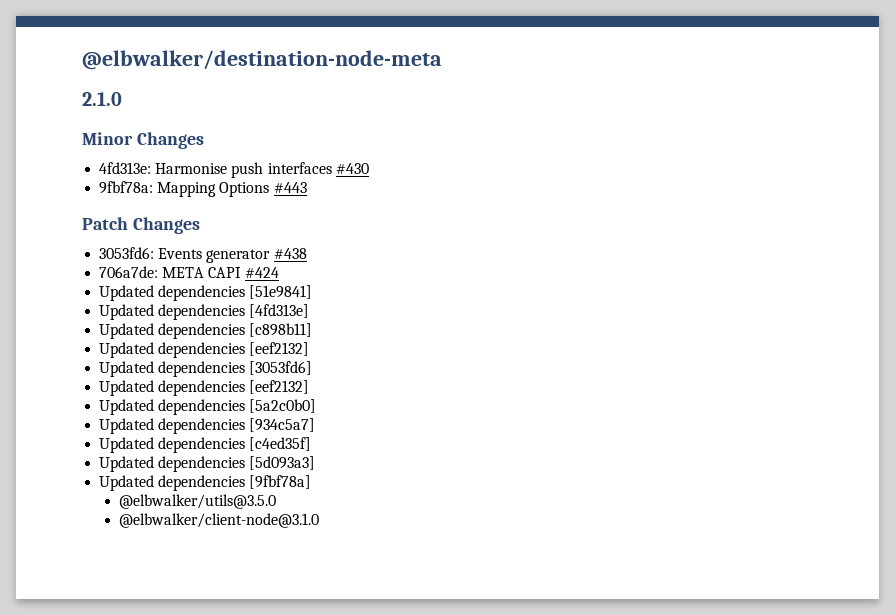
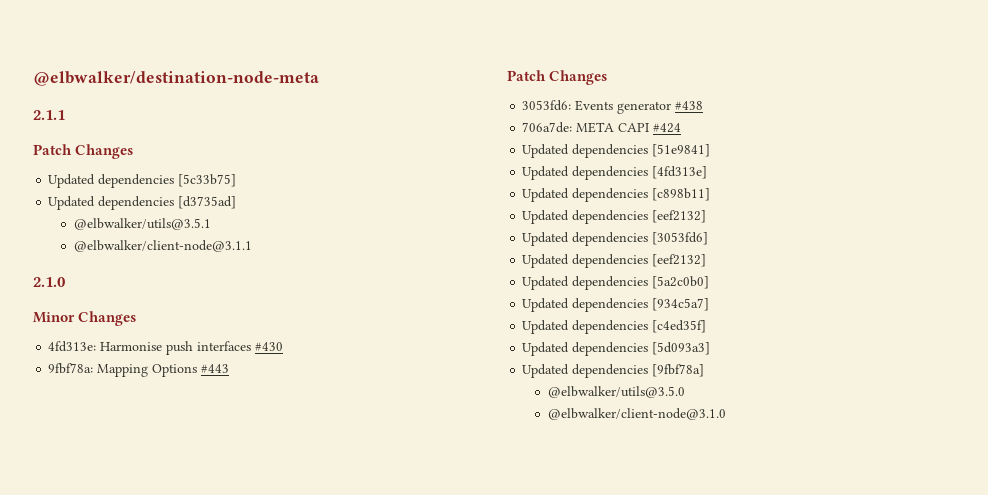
+ 2.1.1
+ Patch Changes
+ Updated dependencies [5c33b75]
+ Updated dependencies [d3735ad]
+ @elbwalker/utils@3.5.1
+ @elbwalker/client-node@3.1.1

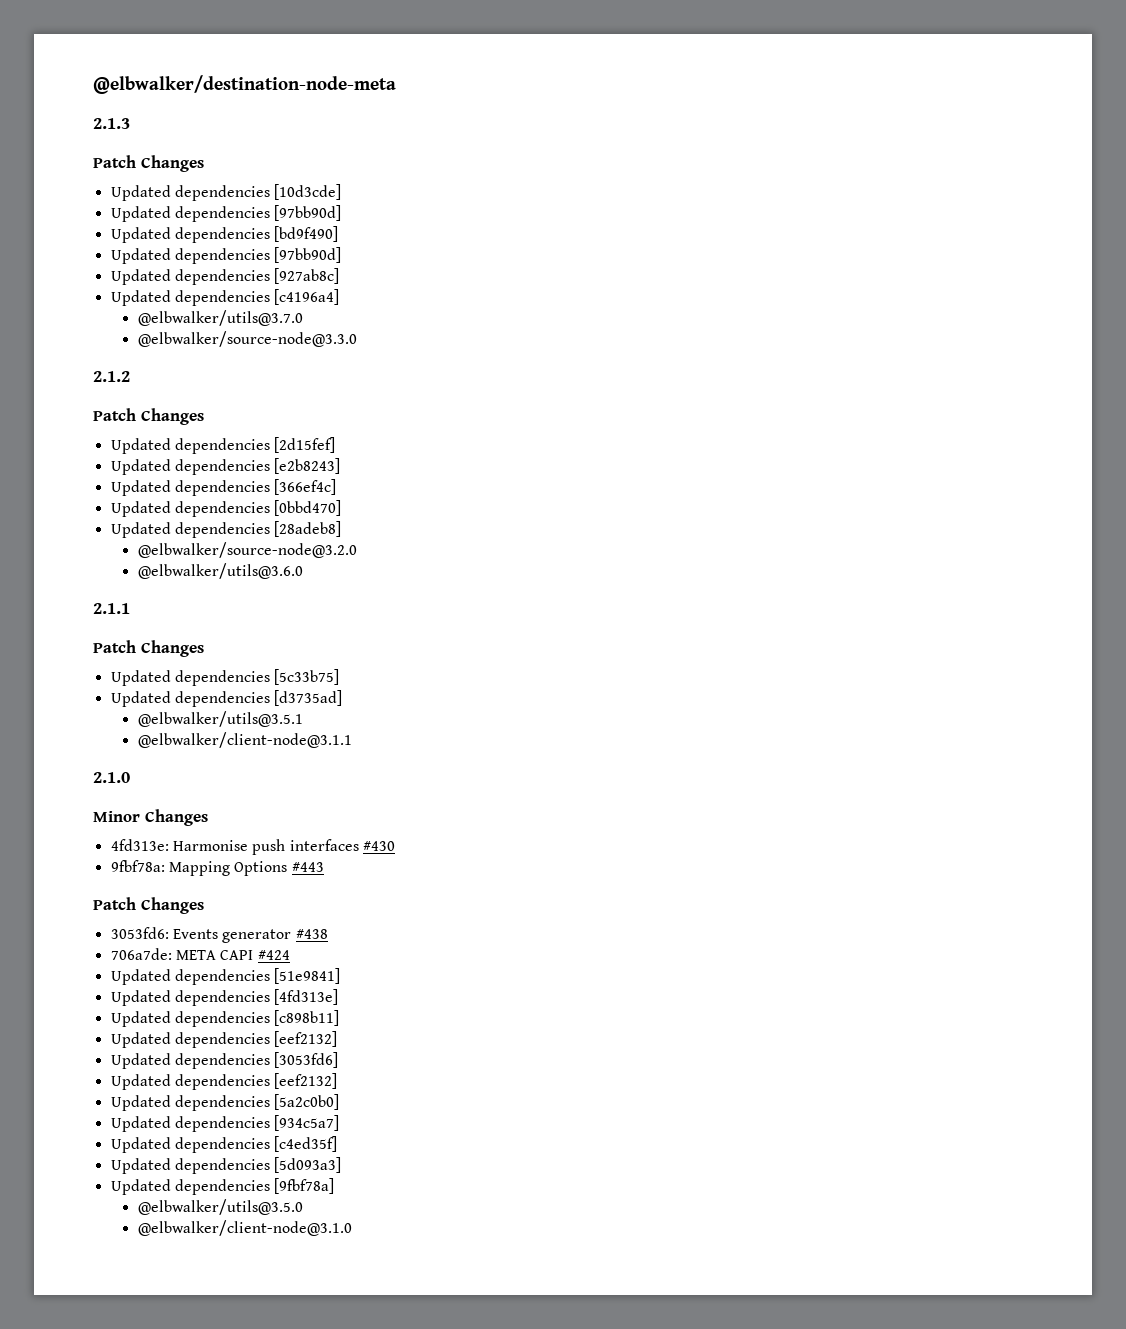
+ 2.1.3
+ Patch Changes
+ Updated dependencies [10d3cde]
+ Updated dependencies [97bb90d]
+ Updated dependencies [bd9f490]
+ Updated dependencies [97bb90d]
+ Updated dependencies [927ab8c]
+ Updated dependencies [c4196a4]
+ @elbwalker/utils@3.7.0
+ @elbwalker/source-node@3.3.0
+ 2.1.2
+ Patch Changes
+ Updated dependencies [2d15fef]
+ Updated dependencies [e2b8243]
+ Updated dependencies [366ef4c]
+ Updated dependencies [0bbd470]
+ Updated dependencies [28adeb8]
+ @elbwalker/source-node@3.2.0
+ @elbwalker/utils@3.6.0

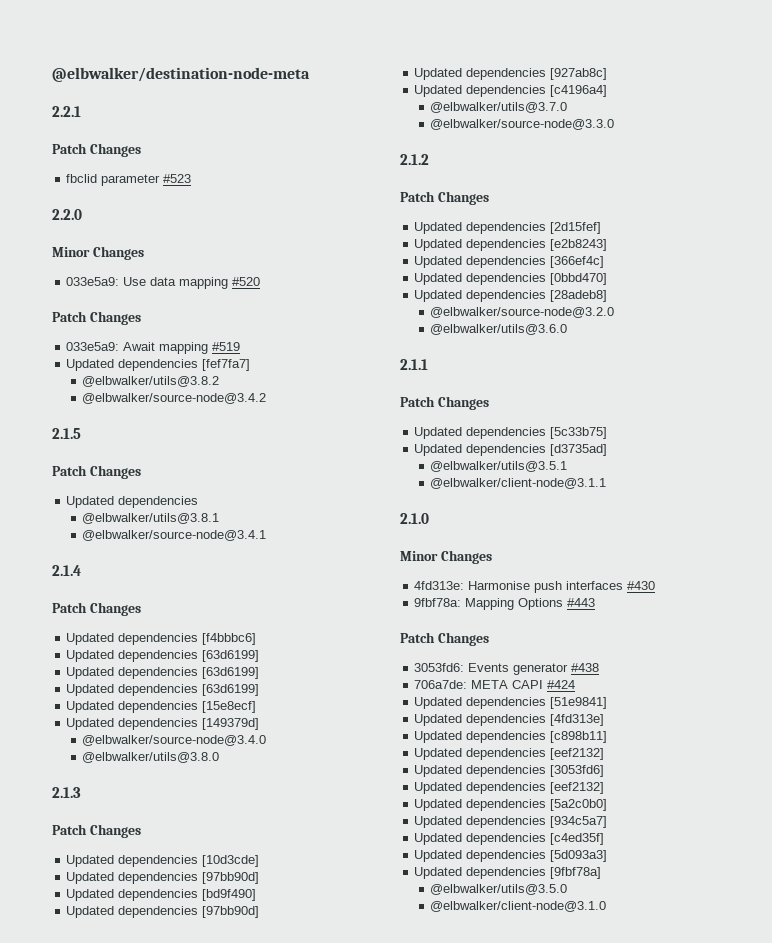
+ 2.2.1
+ Patch Changes
+ fbclid parameter #523
+ 2.2.0
+ Minor Changes
+ 033e5a9: Use data mapping #520
+ Patch Changes
+ 033e5a9: Await mapping #519
+ Updated dependencies [fef7fa7]
+ @elbwalker/utils@3.8.2
+ @elbwalker/source-node@3.4.2
+ 2.1.5
+ Patch Changes
+ Updated dependencies
+ @elbwalker/utils@3.8.1
+ @elbwalker/source-node@3.4.1
+ 2.1.4
+ Patch Changes
+ Updated dependencies [f4bbbc6]
+ Updated dependencies [63d6199]
+ Updated dependencies [63d6199]
+ Updated dependencies [63d6199]
+ Updated dependencies [15e8ecf]
+ Updated dependencies [149379d]
+ @elbwalker/source-node@3.4.0
+ @elbwalker/utils@3.8.0

